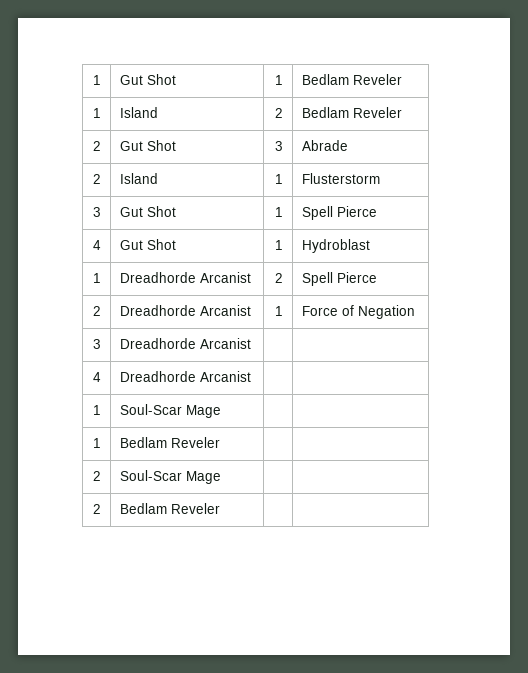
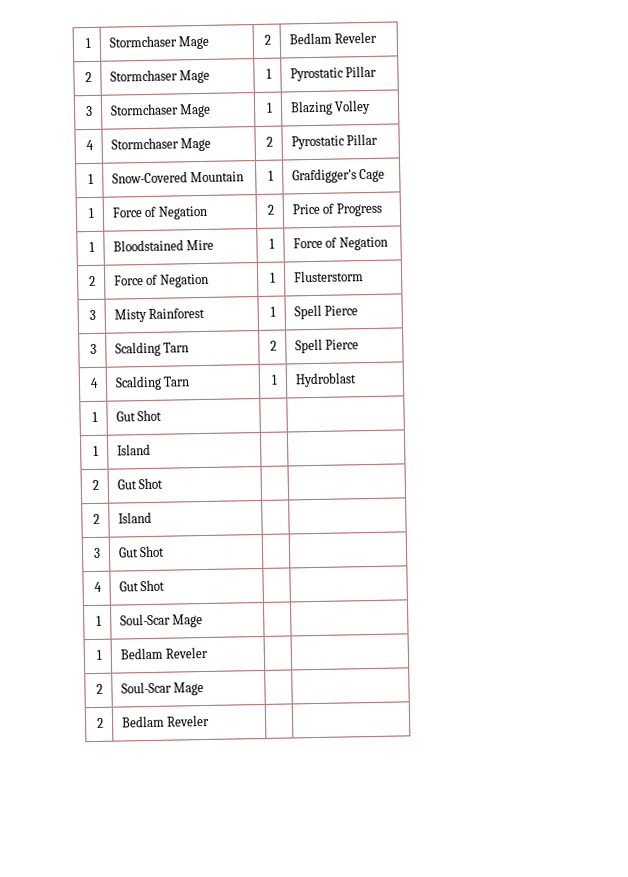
- 1 | Gut Shot | 1 | Bedlam Reveler
- 1 | Island | 2 | Bedlam Reveler
- 2 | Gut Shot | 3 | Abrade
- 2 | Island | 1 | Flusterstorm
+ 1 | Stormchaser Mage | 2 | Bedlam Reveler
+ 2 | Stormchaser Mage | 1 | Pyrostatic Pillar
+ 3 | Stormchaser Mage | 1 | Blazing Volley
+ 4 | Stormchaser Mage | 2 | Pyrostatic Pillar
+ 1 | Snow-Covered Mountain | 1 | Grafdigger's Cage
+ 1 | Force of Negation | 2 | Price of Progress
+ 1 | Bloodstained Mire | 1 | Force of Negation
+ 2 | Force of Negation | 1 | Flusterstorm
- 3 | Gut Shot | 1 | Spell Pierce
+ 3 | Misty Rainforest | 1 | Spell Pierce
- 4 | Gut Shot | 1 | Hydroblast
+ 3 | Scalding Tarn | 2 | Spell Pierce
+ 4 | Scalding Tarn | 1 | Hydroblast
- 1 | Dreadhorde Arcanist | 2 | Spell Pierce
- 2 | Dreadhorde Arcanist | 1 | Force of Negation
- 3 | Dreadhorde Arcanist | |
- 4 | Dreadhorde Arcanist | |
+ 1 | Gut Shot | |
+ 1 | Island | |
+ 2 | Gut Shot | |
+ 2 | Island | |
+ 3 | Gut Shot | |
+ 4 | Gut Shot | |

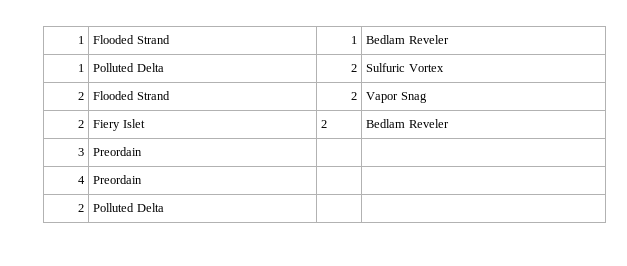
- 1 | Stormchaser Mage | 2 | Bedlam Reveler
- 2 | Stormchaser Mage | 1 | Pyrostatic Pillar
- 3 | Stormchaser Mage | 1 | Blazing Volley
- 4 | Stormchaser Mage | 2 | Pyrostatic Pillar
- 1 | Snow-Covered Mountain | 1 | Grafdigger's Cage
- 1 | Force of Negation | 2 | Price of Progress
- 1 | Bloodstained Mire | 1 | Force of Negation
- 2 | Force of Negation | 1 | Flusterstorm
- 3 | Misty Rainforest | 1 | Spell Pierce
- 3 | Scalding Tarn | 2 | Spell Pierce
- 4 | Scalding Tarn | 1 | Hydroblast
- 1 | Gut Shot | |
- 1 | Island | |
- 2 | Gut Shot | |
- 2 | Island | |
- 3 | Gut Shot | |
- 4 | Gut Shot | |
- 1 | Soul-Scar Mage | |
- 1 | Bedlam Reveler | |
- 2 | Soul-Scar Mage | |
- 2 | Bedlam Reveler | |
+ 1 | Flooded Strand | 1 | Bedlam Reveler
+ 1 | Polluted Delta | 2 | Sulfuric Vortex
+ 2 | Flooded Strand | 2 | Vapor Snag
+ 2 | Fiery Islet | 2 | Bedlam Reveler
+ 3 | Preordain | |
+ 4 | Preordain | |
+ 2 | Polluted Delta | |

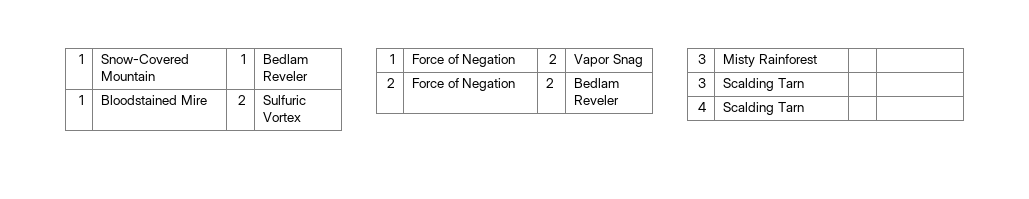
- 1 | Flooded Strand | 1 | Bedlam Reveler
+ 1 | Snow-Covered Mountain | 1 | Bedlam Reveler
- 1 | Polluted Delta | 2 | Sulfuric Vortex
+ 1 | Bloodstained Mire | 2 | Sulfuric Vortex
- 2 | Flooded Strand | 2 | Vapor Snag
+ 1 | Force of Negation | 2 | Vapor Snag
- 2 | Fiery Islet | 2 | Bedlam Reveler
+ 2 | Force of Negation | 2 | Bedlam Reveler
- 3 | Preordain | |
- 4 | Preordain | |
- 2 | Polluted Delta | |
+ 3 | Misty Rainforest | |
+ 3 | Scalding Tarn | |
+ 4 | Scalding Tarn | |

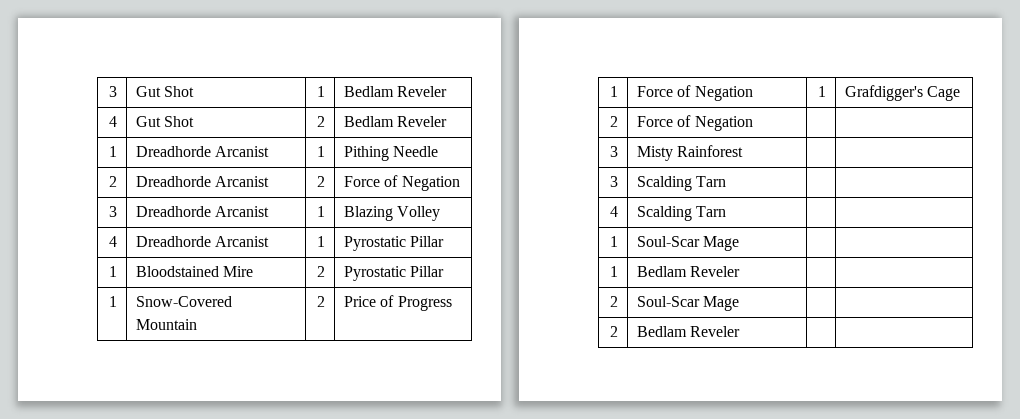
- 1 | Snow-Covered Mountain | 1 | Bedlam Reveler
+ 3 | Gut Shot | 1 | Bedlam Reveler
- 1 | Bloodstained Mire | 2 | Sulfuric Vortex
+ 4 | Gut Shot | 2 | Bedlam Reveler
+ 1 | Dreadhorde Arcanist | 1 | Pithing Needle
+ 2 | Dreadhorde Arcanist | 2 | Force of Negation
+ 3 | Dreadhorde Arcanist | 1 | Blazing Volley
+ 4 | Dreadhorde Arcanist | 1 | Pyrostatic Pillar
+ 1 | Bloodstained Mire | 2 | Pyrostatic Pillar
+ 1 | Snow-Covered Mountain | 2 | Price of Progress
- 1 | Force of Negation | 2 | Vapor Snag
+ 1 | Force of Negation | 1 | Grafdigger's Cage
- 2 | Force of Negation | 2 | Bedlam Reveler
+ 2 | Force of Negation | |
+ 1 | Soul-Scar Mage | |
+ 1 | Bedlam Reveler | |
+ 2 | Soul-Scar Mage | |
+ 2 | Bedlam Reveler | |

